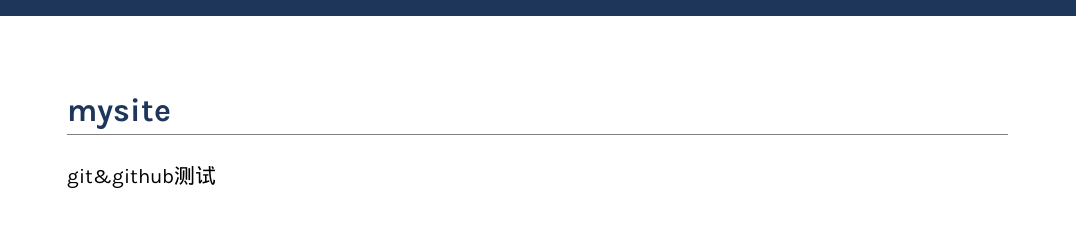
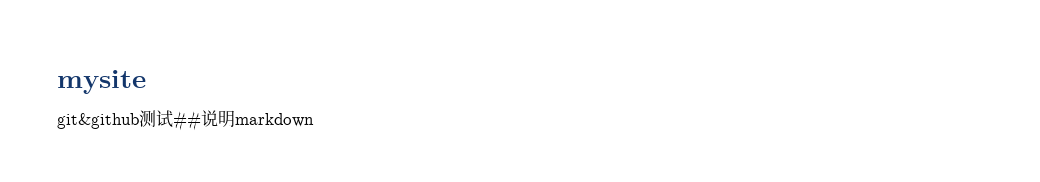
- git&github测试
+ git&github测试##说明markdown

